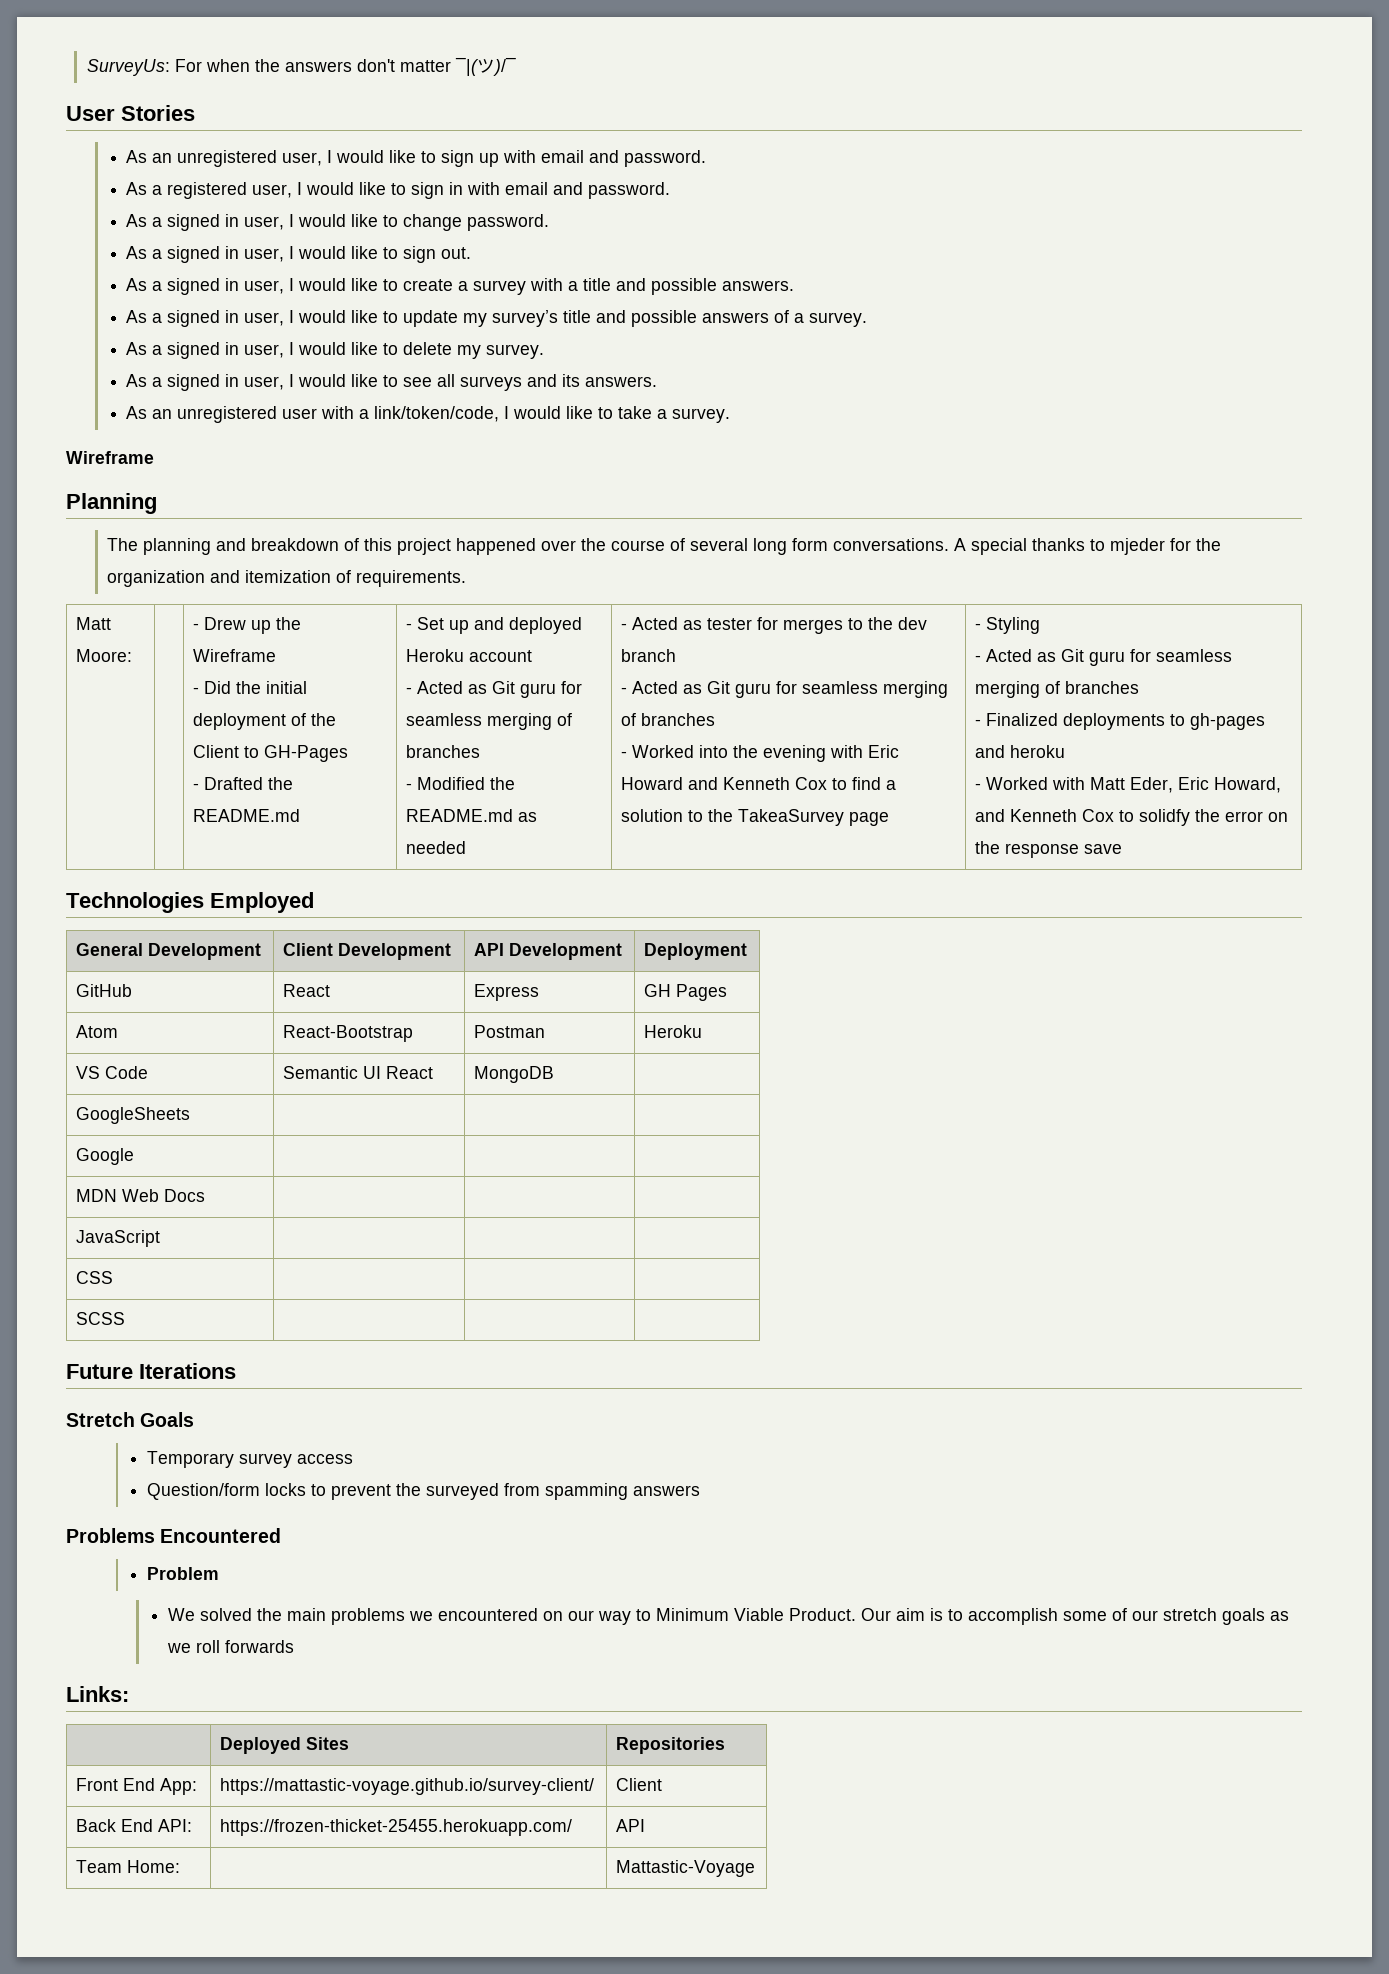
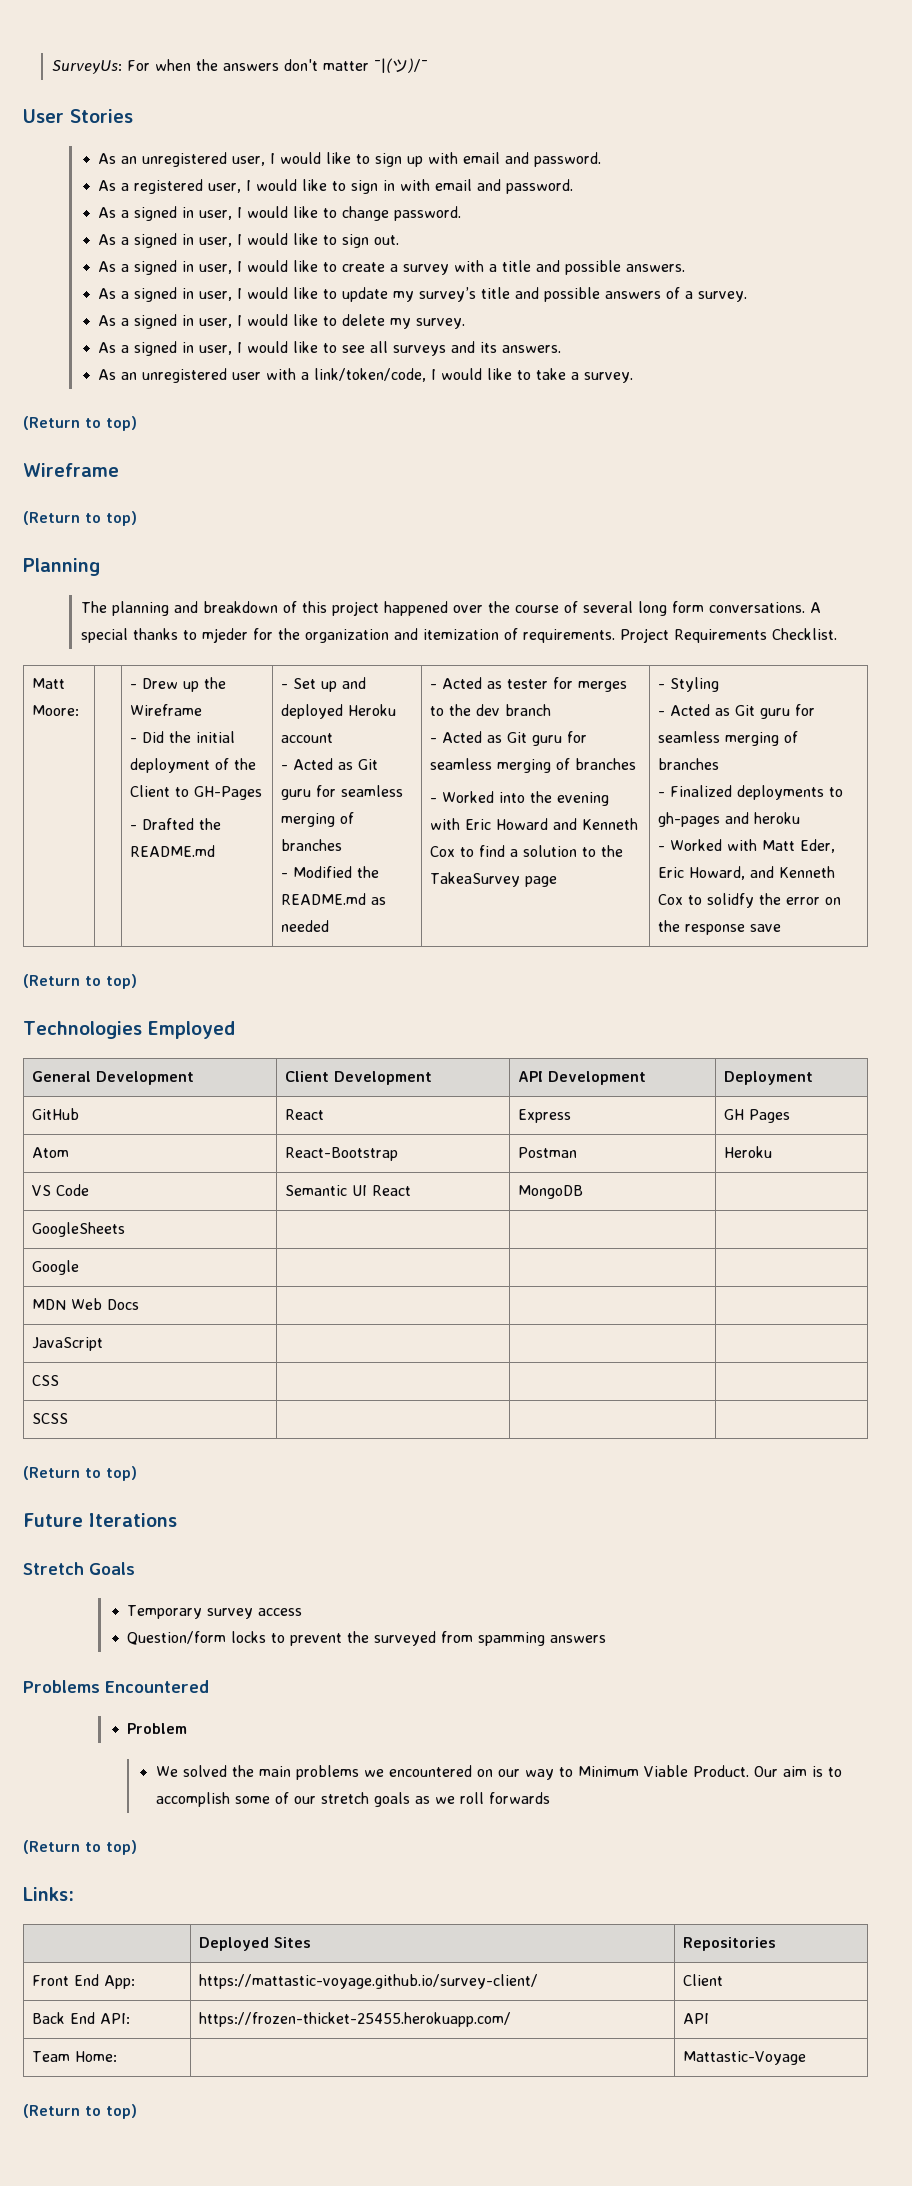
  As an unregistered user with a link/token/code, I would like to take a survey.
+ (Return to top)
  Wireframe
+ (Return to top)
+ Project Requirements Checklist.
  - Worked with Matt Eder, Eric Howard, and Kenneth Cox to solidfy the error on the response save
+ (Return to top)
  SCSS | | |
+ (Return to top)
  Our aim is to accomplish some of our stretch goals as we roll forwards
+ (Return to top)
  Team Home: | | Mattastic-Voyage
+ (Return to top)

